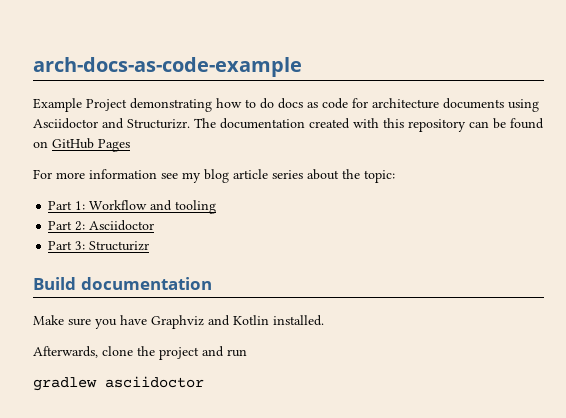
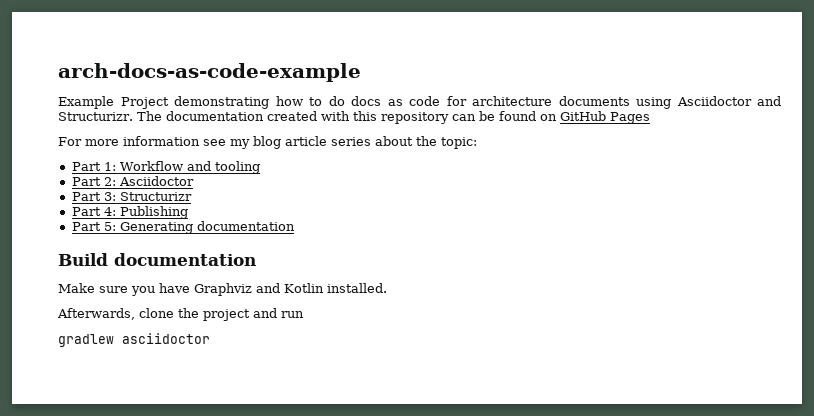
+ Part 4: Publishing
+ Part 5: Generating documentation

